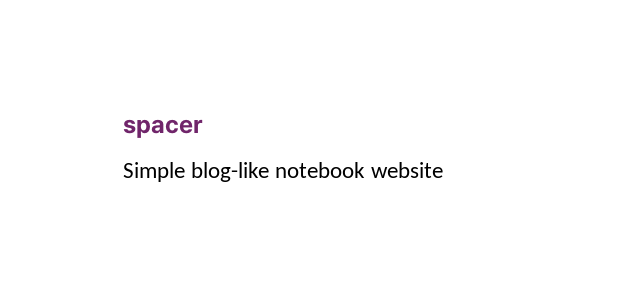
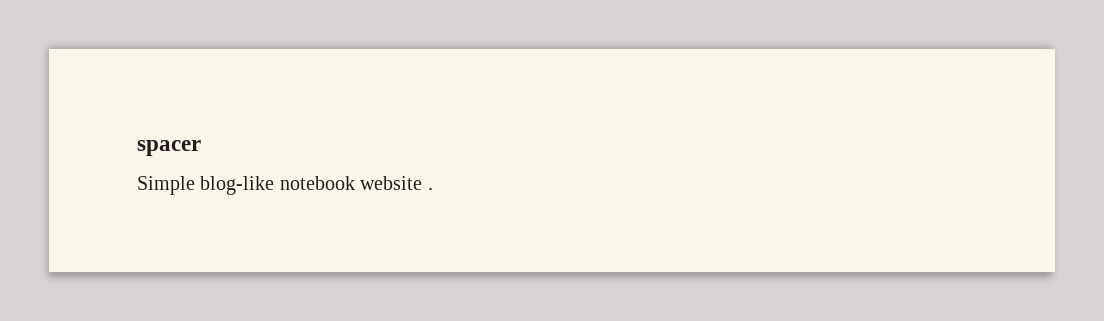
- Simple blog-like notebook website
+ Simple blog-like notebook website .

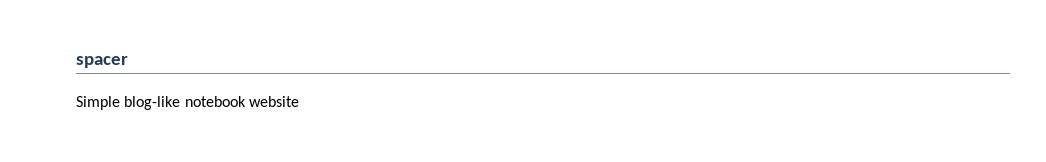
- Simple blog-like notebook website .
+ Simple blog-like notebook website

